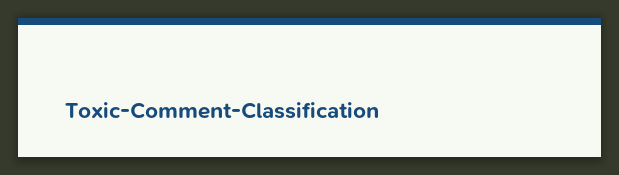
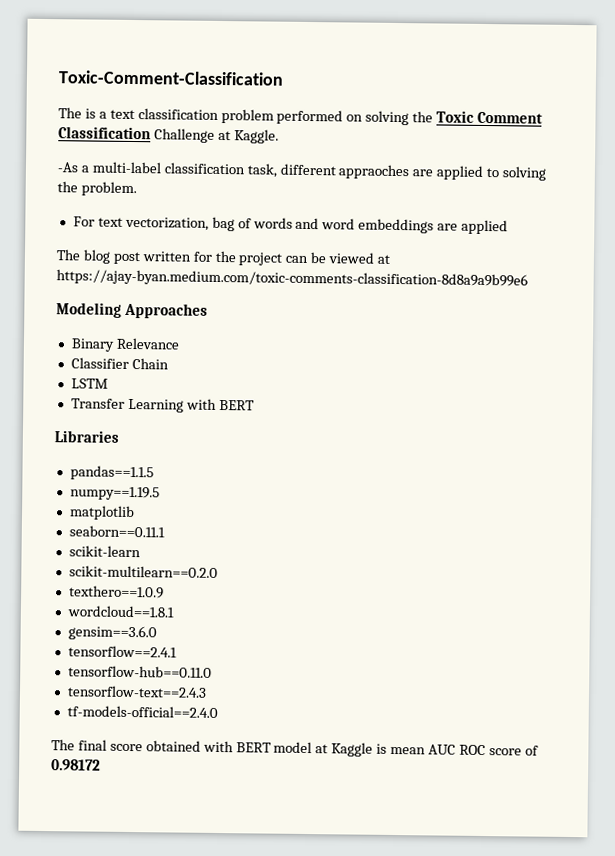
+ The is a text classification problem performed on solving the Toxic Comment Classification Challenge at Kaggle.
+ -As a multi-label classification task, different appraoches are applied to solving the problem.
+ For text vectorization, bag of words and word embeddings are applied
+ The blog post written for the project can be viewed at https://ajay-byan.medium.com/toxic-comments-classification-8d8a9a9b99e6
+ Modeling Approaches
+ Binary Relevance
+ Classifier Chain
+ LSTM
+ Transfer Learning with BERT
+ Libraries
+ pandas==1.1.5
+ numpy==1.19.5
+ matplotlib
+ seaborn==0.11.1
+ scikit-learn
+ scikit-multilearn==0.2.0
+ texthero==1.0.9
+ wordcloud==1.8.1
+ gensim==3.6.0
+ tensorflow==2.4.1
+ tensorflow-hub==0.11.0
+ tensorflow-text==2.4.3
+ tf-models-official==2.4.0
+ The final score obtained with BERT model at Kaggle is mean AUC ROC score of 0.98172

